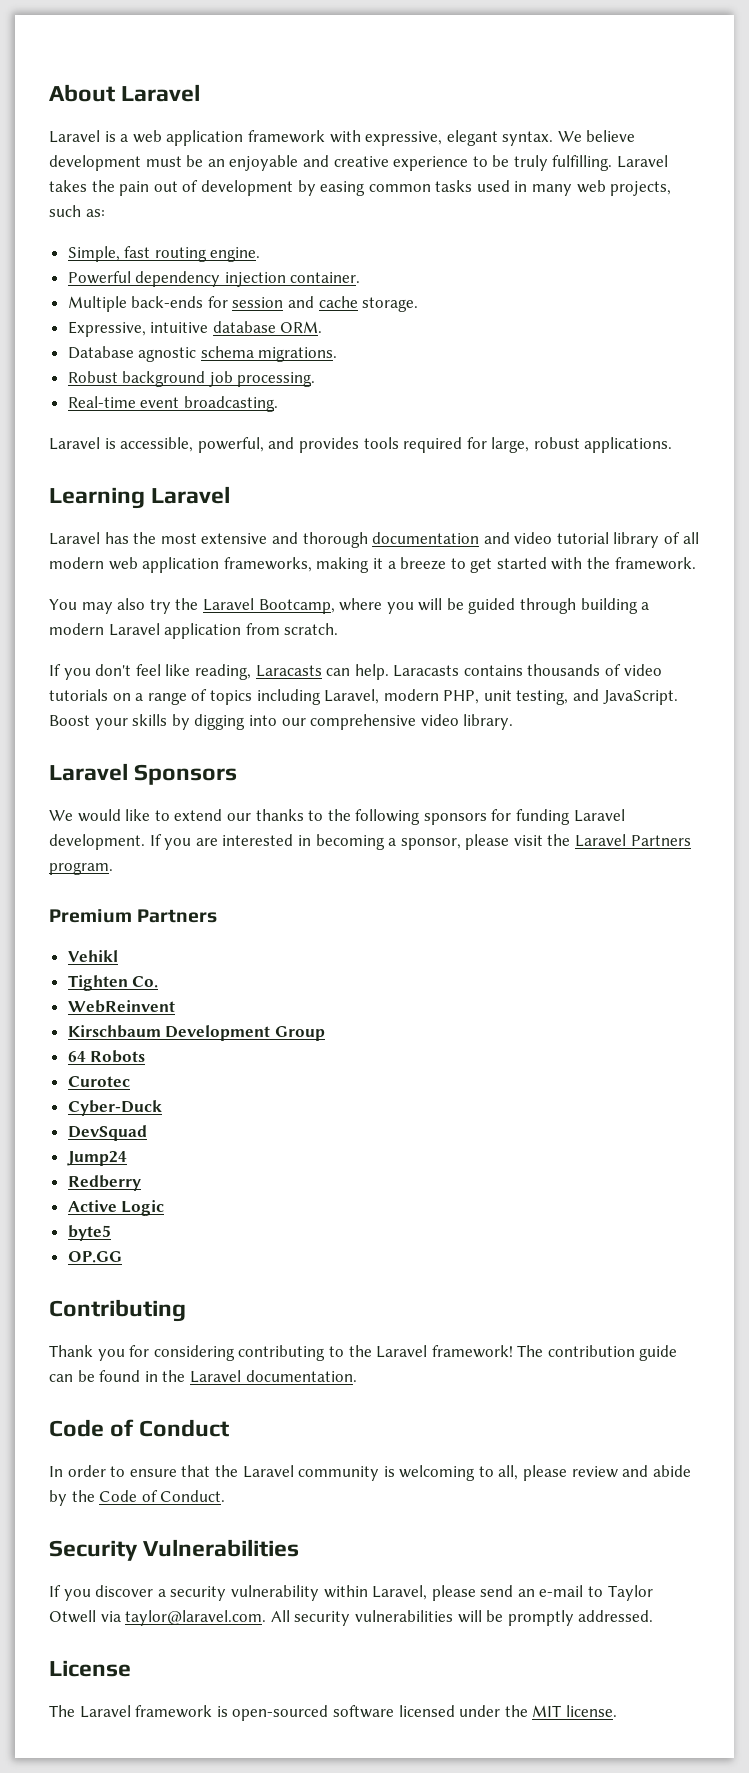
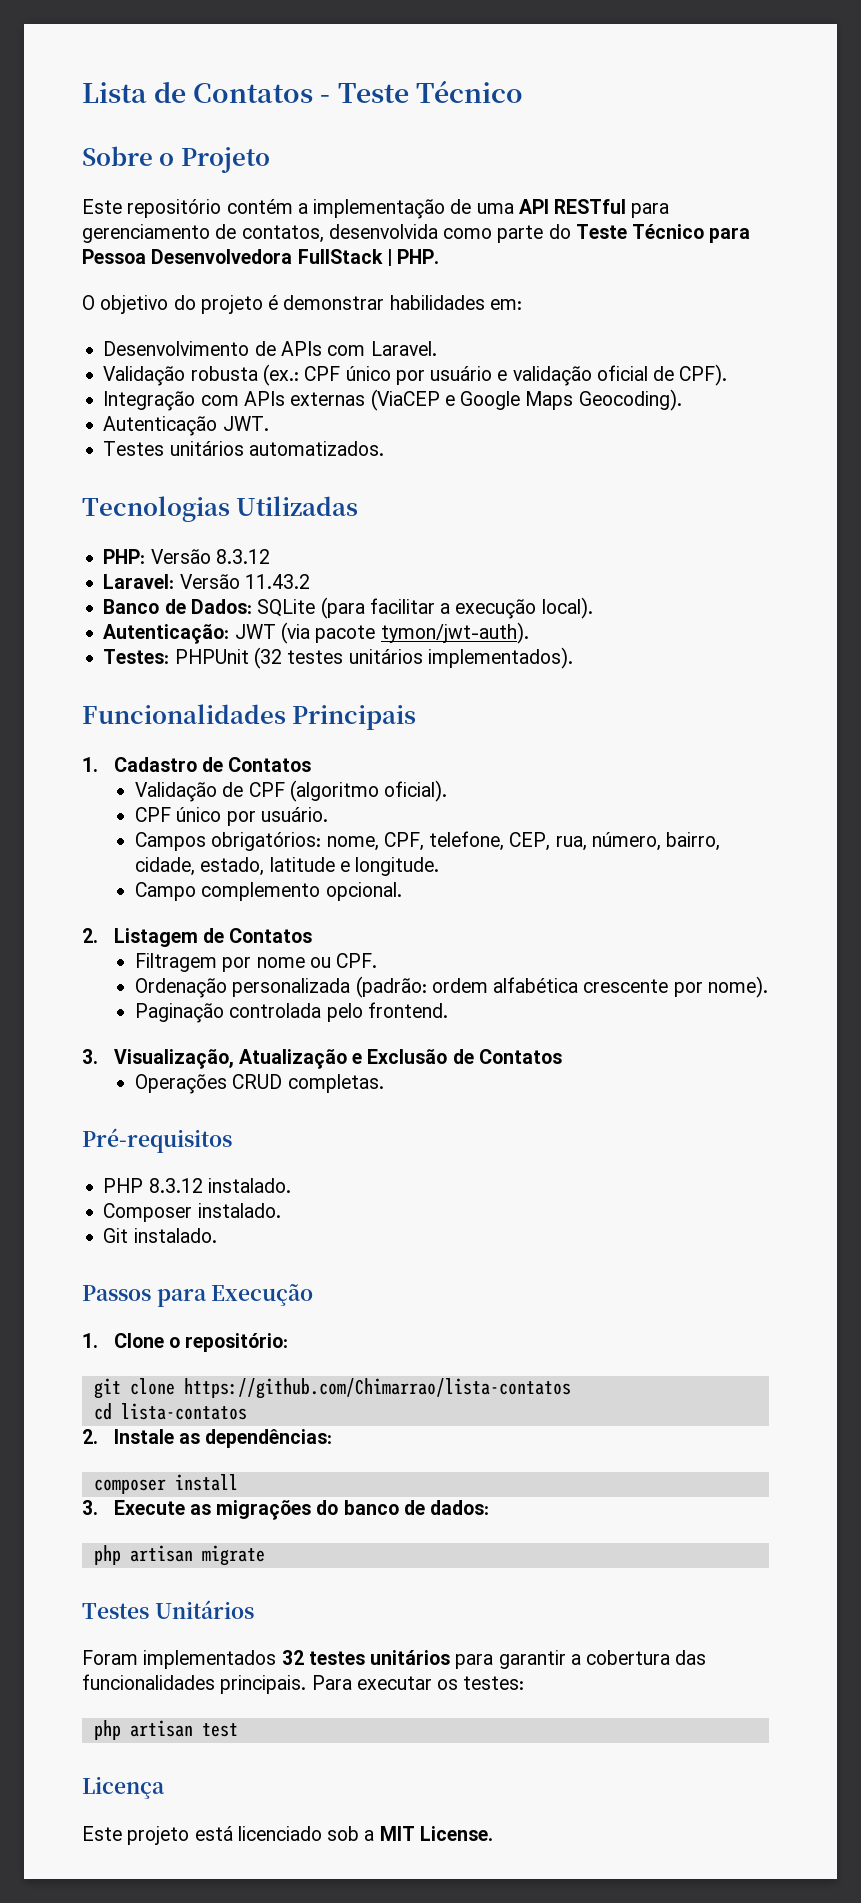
- About Laravel
- Laravel is a web application framework with expressive, elegant syntax. We believe development must be an enjoyable and creative experience to be truly fulfilling. Laravel takes the pain out of development by easing common tasks used in many web projects, such as:
- Simple, fast routing engine.
- Powerful dependency injection container.
- Multiple back-ends for session and cache storage.
- Expressive, intuitive database ORM.
- Database agnostic schema migrations.
- Robust background job processing.
- Real-time event broadcasting.
- Laravel is accessible, powerful, and provides tools required for large, robust applications.
- Learning Laravel
- Laravel has the most extensive and thorough documentation and video tutorial library of all modern web application frameworks, making it a breeze to get started with the framework.
- You may also try the Laravel Bootcamp, where you will be guided through building a modern Laravel application from scratch.
- If you don't feel like reading, Laracasts can help. Laracasts contains thousands of video tutorials on a range of topics including Laravel, modern PHP, unit testing, and JavaScript. Boost your skills by digging into our comprehensive video library.
- Laravel Sponsors
- We would like to extend our thanks to the following sponsors for funding Laravel development. If you are interested in becoming a sponsor, please visit the Laravel Partners program.
- Premium Partners
- Vehikl
- Tighten Co.
- WebReinvent
- Kirschbaum Development Group
- 64 Robots
- Curotec
- Cyber-Duck
- DevSquad
- Jump24
- Redberry
- Active Logic
- byte5
- OP.GG
- Contributing
- Thank you for considering contributing to the Laravel framework! The contribution guide can be found in the Laravel documentation.
- Code of Conduct
- In order to ensure that the Laravel community is welcoming to all, please review and abide by the Code of Conduct.
- Security Vulnerabilities
- If you discover a security vulnerability within Laravel, please send an e-mail to Taylor Otwell via taylor@laravel.com. All security vulnerabilities will be promptly addressed.
- License
- The Laravel framework is open-sourced software licensed under the MIT license.
+ Lista de Contatos - Teste Técnico
+ Sobre o Projeto
+ Este repositório contém a implementação de uma API RESTful para gerenciamento de contatos, desenvolvida como parte do Teste Técnico para Pessoa Desenvolvedora FullStack | PHP.
+ O objetivo do projeto é demonstrar habilidades em:
+ Desenvolvimento de APIs com Laravel.
+ Validação robusta (ex.: CPF único por usuário e validação oficial de CPF).
+ Integração com APIs externas (ViaCEP e Google Maps Geocoding).
+ Autenticação JWT.
+ Testes unitários automatizados.
+ Tecnologias Utilizadas
+ PHP: Versão 8.3.12
+ Laravel: Versão 11.43.2
+ Banco de Dados: SQLite (para facilitar a execução local).
+ Autenticação: JWT (via pacote tymon/jwt-auth).
+ Testes: PHPUnit (32 testes unitários implementados).
+ Funcionalidades Principais
+ 1. Cadastro de Contatos
+ Validação de CPF (algoritmo oficial).
+ CPF único por usuário.
+ Campos obrigatórios: nome, CPF, telefone, CEP, rua, número, bairro, cidade, estado, latitude e longitude.
+ Campo complemento opcional.
+ 2. Listagem de Contatos
+ Filtragem por nome ou CPF.
+ Ordenação personalizada (padrão: ordem alfabética crescente por nome).
+ Paginação controlada pelo frontend.
+ 3. Visualização, Atualização e Exclusão de Contatos
+ Operações CRUD completas.
+ Pré-requisitos
+ PHP 8.3.12 instalado.
+ Composer instalado.
+ Git instalado.
+ Passos para Execução
+ 1. Clone o repositório:
+ git clone https://github.com/Chimarrao/lista-contatos
+ cd lista-contatos
+ 2. Instale as dependências:
+ composer install
+ 3. Execute as migrações do banco de dados:
+ php artisan migrate
+ Testes Unitários
+ Foram implementados 32 testes unitários para garantir a cobertura das funcionalidades principais. Para executar os testes:
+ php artisan test
+ Licença
+ Este projeto está licenciado sob a MIT License.

